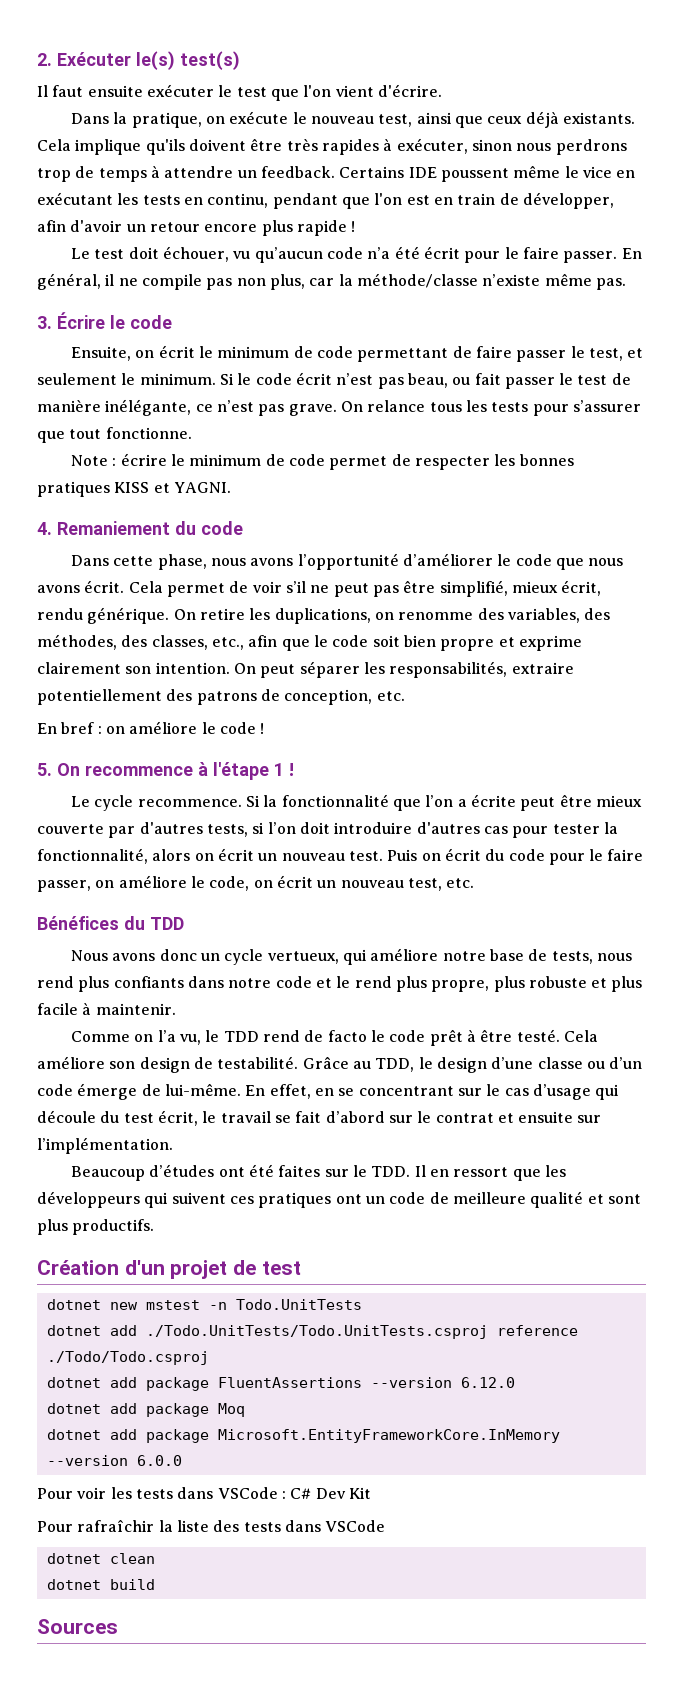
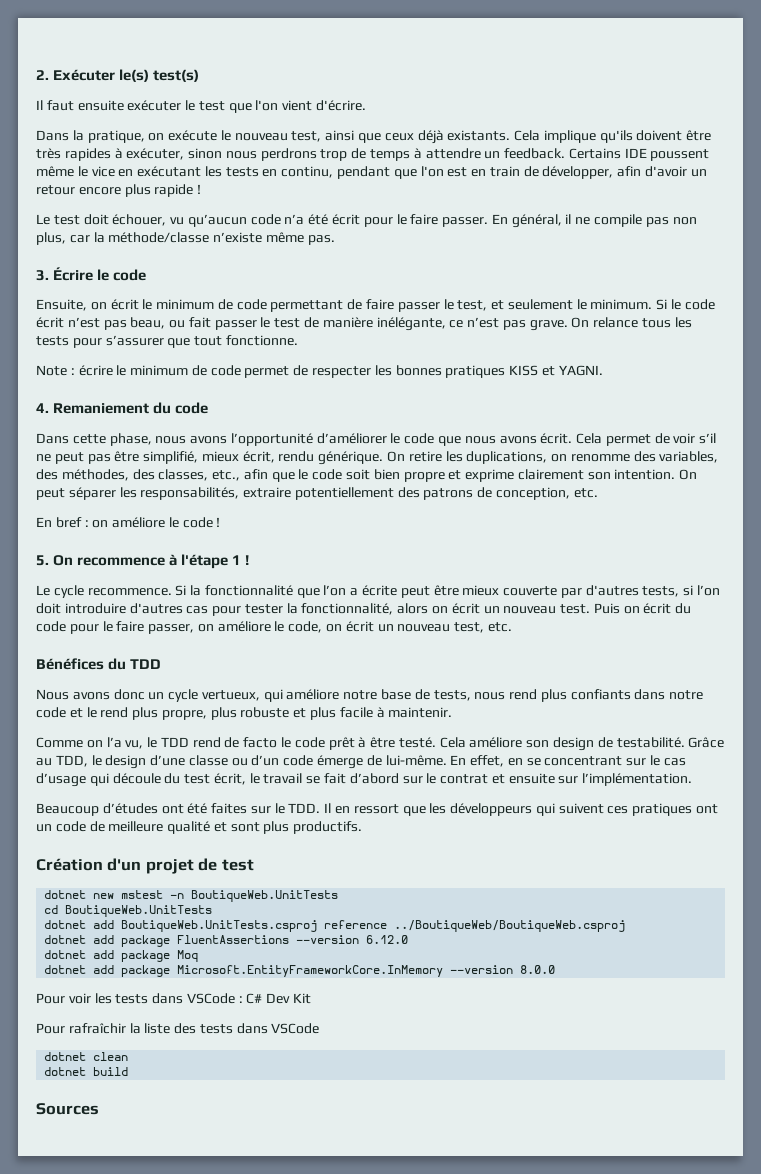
- dotnet new mstest -n Todo.UnitTests
- dotnet add ./Todo.UnitTests/Todo.UnitTests.csproj reference ./Todo/Todo.csproj
+ dotnet new mstest -n BoutiqueWeb.UnitTests
+ cd BoutiqueWeb.UnitTests
+ dotnet add BoutiqueWeb.UnitTests.csproj reference ../BoutiqueWeb/BoutiqueWeb.csproj
- dotnet add package Microsoft.EntityFrameworkCore.InMemory --version 6.0.0
+ dotnet add package Microsoft.EntityFrameworkCore.InMemory --version 8.0.0

